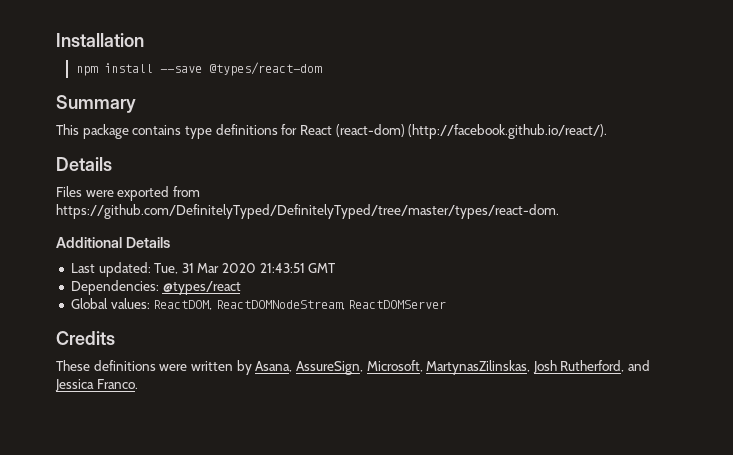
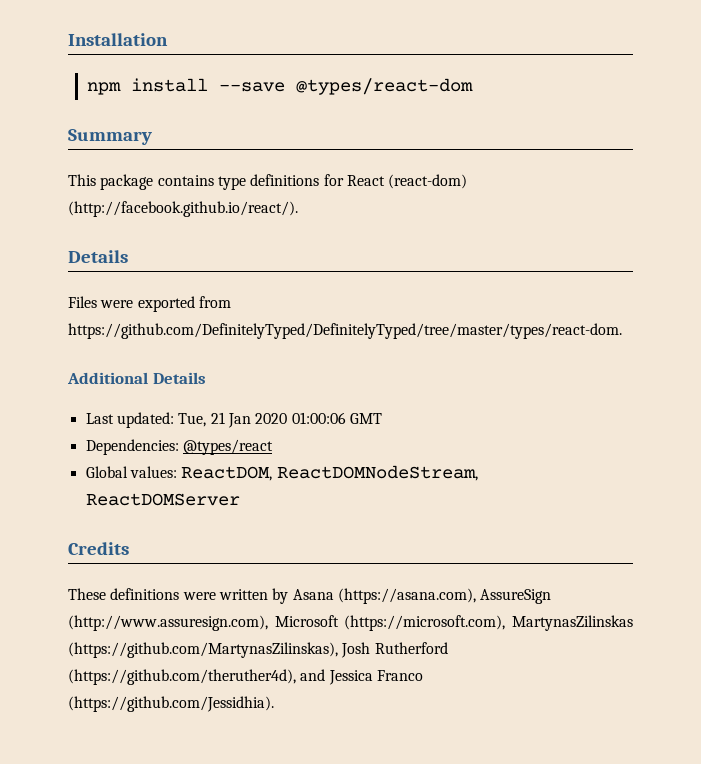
- Last updated: Tue, 31 Mar 2020 21:43:51 GMT
+ Last updated: Tue, 21 Jan 2020 01:00:06 GMT
- These definitions were written by Asana, AssureSign, Microsoft, MartynasZilinskas, Josh Rutherford, and Jessica Franco.
+ These definitions were written by Asana (https://asana.com), AssureSign (http://www.assuresign.com), Microsoft (https://microsoft.com), MartynasZilinskas (https://github.com/MartynasZilinskas), Josh Rutherford (https://github.com/theruther4d), and Jessica Franco (https://github.com/Jessidhia).

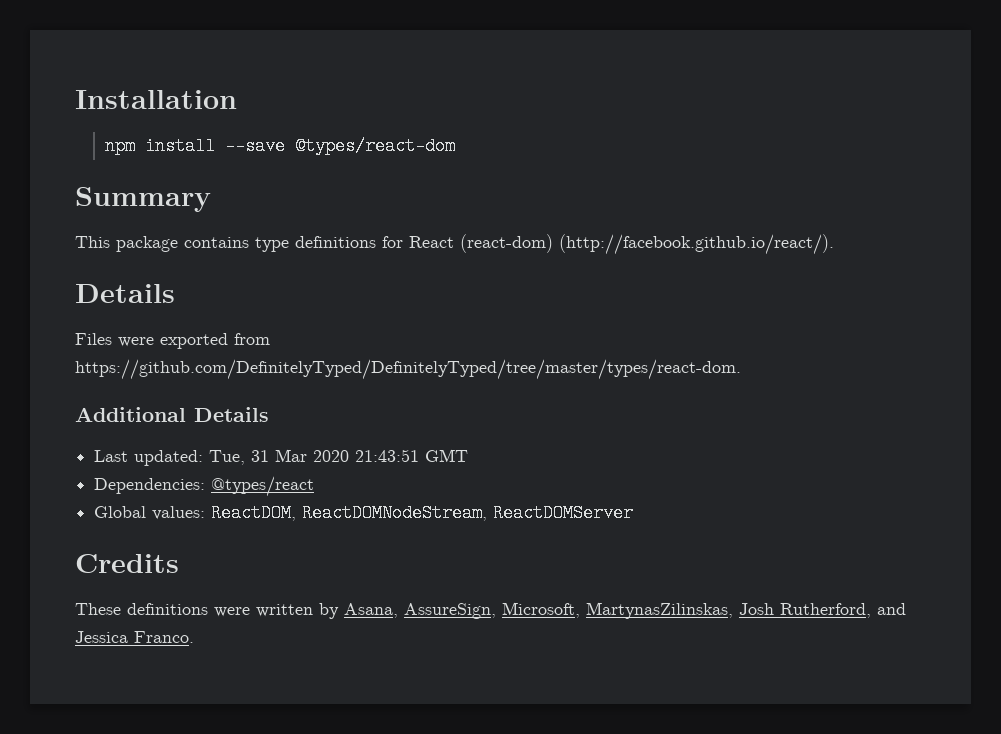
- Last updated: Tue, 21 Jan 2020 01:00:06 GMT
+ Last updated: Tue, 31 Mar 2020 21:43:51 GMT
- These definitions were written by Asana (https://asana.com), AssureSign (http://www.assuresign.com), Microsoft (https://microsoft.com), MartynasZilinskas (https://github.com/MartynasZilinskas), Josh Rutherford (https://github.com/theruther4d), and Jessica Franco (https://github.com/Jessidhia).
+ These definitions were written by Asana, AssureSign, Microsoft, MartynasZilinskas, Josh Rutherford, and Jessica Franco.

